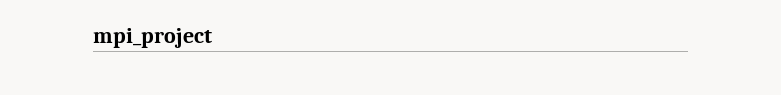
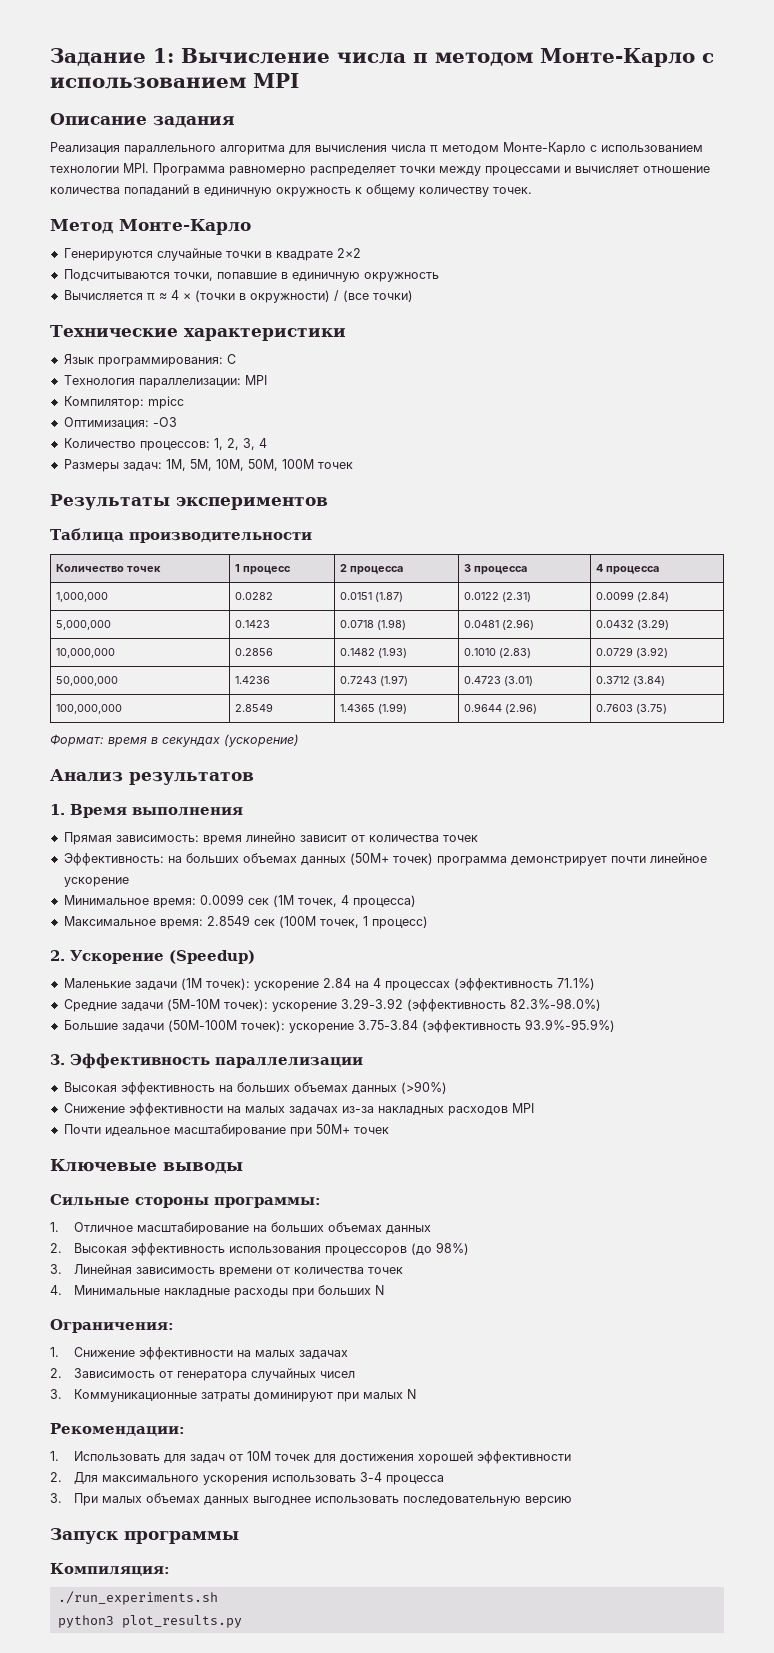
- mpi_project
+ Задание 1: Вычисление числа π методом Монте-Карло с использованием MPI
+ Описание задания
+ Реализация параллельного алгоритма для вычисления числа π методом Монте-Карло с использованием технологии MPI. Программа равномерно распределяет точки между процессами и вычисляет отношение количества попаданий в единичную окружность к общему количеству точек.
+ Метод Монте-Карло
+ Генерируются случайные точки в квадрате 2×2
+ Подсчитываются точки, попавшие в единичную окружность
+ Вычисляется π ≈ 4 × (точки в окружности) / (все точки)
+ Технические характеристики
+ Язык программирования: C
+ Технология параллелизации: MPI
+ Компилятор: mpicc
+ Оптимизация: -O3
+ Количество процессов: 1, 2, 3, 4
+ Размеры задач: 1M, 5M, 10M, 50M, 100M точек
+ Результаты экспериментов
+ Таблица производительности
+ Количество точек | 1 процесс | 2 процесса | 3 процесса | 4 процесса
+ 1,000,000 | 0.0282 | 0.0151 (1.87) | 0.0122 (2.31) | 0.0099 (2.84)
+ 5,000,000 | 0.1423 | 0.0718 (1.98) | 0.0481 (2.96) | 0.0432 (3.29)
+ 10,000,000 | 0.2856 | 0.1482 (1.93) | 0.1010 (2.83) | 0.0729 (3.92)
+ 50,000,000 | 1.4236 | 0.7243 (1.97) | 0.4723 (3.01) | 0.3712 (3.84)
+ 100,000,000 | 2.8549 | 1.4365 (1.99) | 0.9644 (2.96) | 0.7603 (3.75)
+ Формат: время в секундах (ускорение)
+ Анализ результатов
+ 1. Время выполнения
+ Прямая зависимость: время линейно зависит от количества точек
+ Эффективность: на больших объемах данных (50M+ точек) программа демонстрирует почти линейное ускорение
+ Минимальное время: 0.0099 сек (1M точек, 4 процесса)
+ Максимальное время: 2.8549 сек (100M точек, 1 процесс)
+ 2. Ускорение (Speedup)
+ Маленькие задачи (1M точек): ускорение 2.84 на 4 процессах (эффективность 71.1%)
+ Средние задачи (5M-10M точек): ускорение 3.29-3.92 (эффективность 82.3%-98.0%)
+ Большие задачи (50M-100M точек): ускорение 3.75-3.84 (эффективность 93.9%-95.9%)
+ 3. Эффективность параллелизации
+ Высокая эффективность на больших объемах данных (>90%)
+ Снижение эффективности на малых задачах из-за накладных расходов MPI
+ Почти идеальное масштабирование при 50M+ точек
+ Ключевые выводы
+ Сильные стороны программы:
+ 1. Отличное масштабирование на больших объемах данных
+ 2. Высокая эффективность использования процессоров (до 98%)
+ 3. Линейная зависимость времени от количества точек
+ 4. Минимальные накладные расходы при больших N
+ Ограничения:
+ 1. Снижение эффективности на малых задачах
+ 2. Зависимость от генератора случайных чисел
+ 3. Коммуникационные затраты доминируют при малых N
+ Рекомендации:
+ 1. Использовать для задач от 10M точек для достижения хорошей эффективности
+ 2. Для максимального ускорения использовать 3-4 процесса
+ 3. При малых объемах данных выгоднее использовать последовательную версию
+ Запуск программы
+ Компиляция:
+ ./run_experiments.sh
+ python3 plot_results.py

